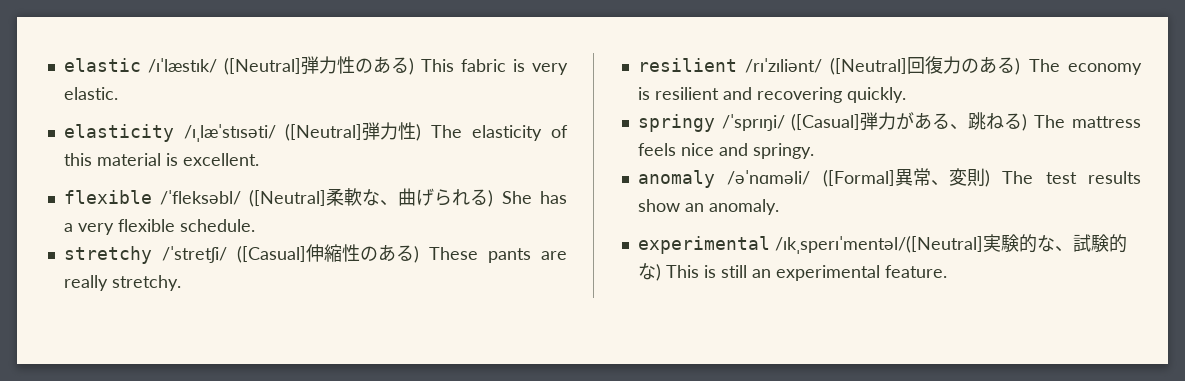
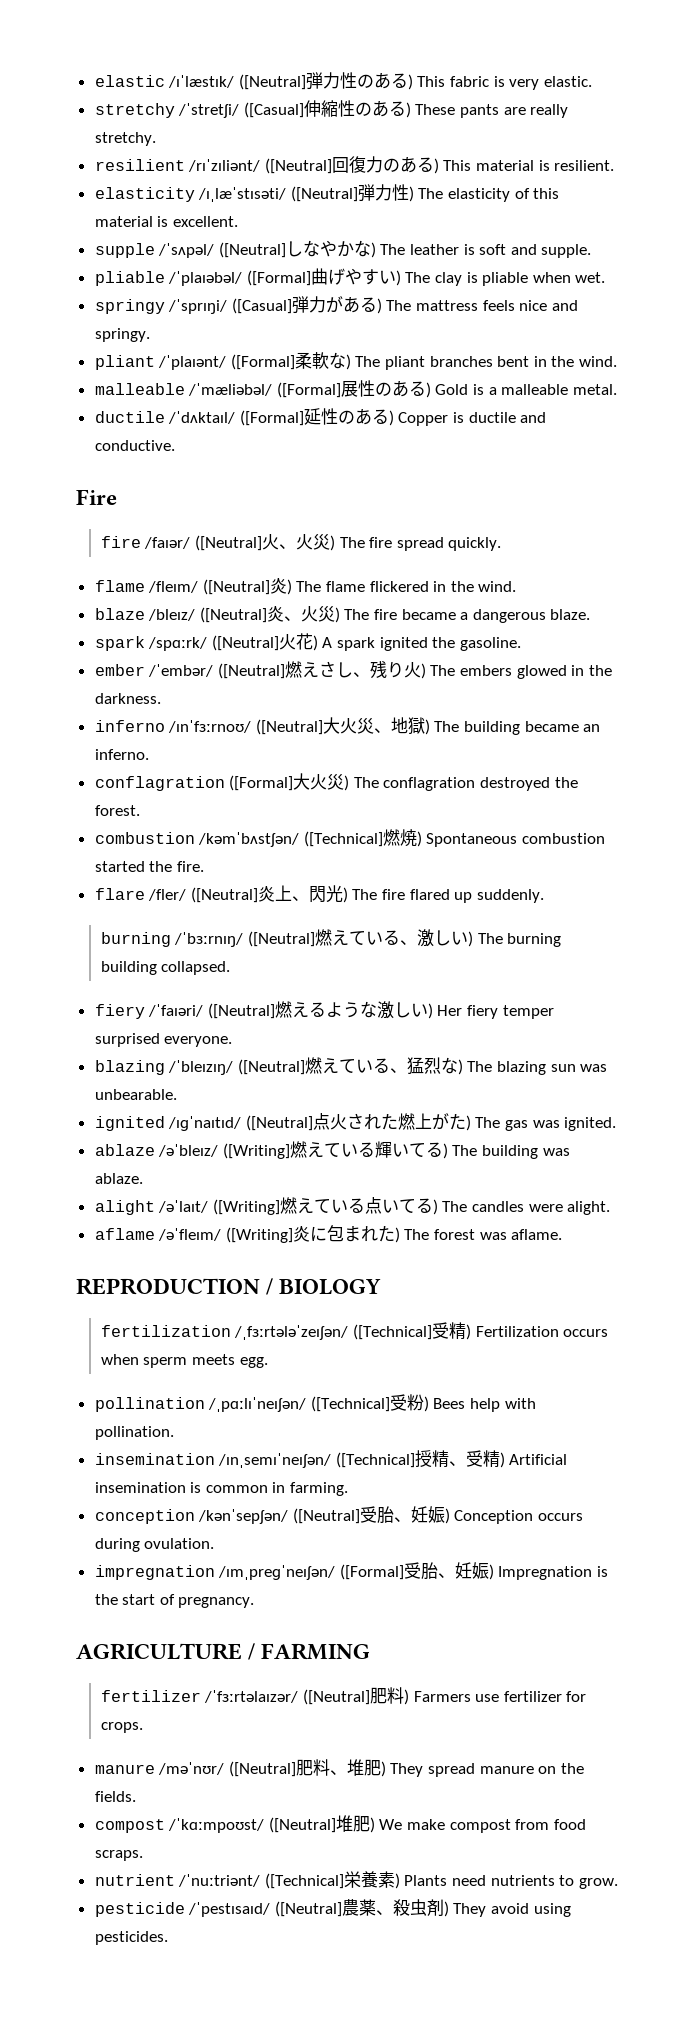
- elasticity /ɪˌlæˈstɪsəti/ ([Neutral]弾力性) The elasticity of this material is excellent.
- flexible /ˈfleksəbl/ ([Neutral]柔軟な、曲げられる) She has a very flexible schedule.
- resilient /rɪˈzɪliənt/ ([Neutral]回復力のある) The economy is resilient and recovering quickly.
+ resilient /rɪˈzɪliənt/ ([Neutral]回復力のある) This material is resilient.
+ elasticity /ɪˌlæˈstɪsəti/ ([Neutral]弾力性) The elasticity of this material is excellent.
+ supple /ˈsʌpəl/ ([Neutral]しなやかな) The leather is soft and supple.
+ pliable /ˈplaɪəbəl/ ([Formal]曲げやすい) The clay is pliable when wet.
- springy /ˈsprɪŋi/ ([Casual]弾力がある、跳ねる) The mattress feels nice and springy.
+ springy /ˈsprɪŋi/ ([Casual]弾力がある) The mattress feels nice and springy.
- anomaly /əˈnɑməli/ ([Formal]異常、変則) The test results show an anomaly.
- experimental /ɪkˌsperɪˈmentəl/([Neutral]実験的な、試験的な) This is still an experimental feature.
+ pliant /ˈplaɪənt/ ([Formal]柔軟な) The pliant branches bent in the wind.
+ malleable /ˈmæliəbəl/ ([Formal]展性のある) Gold is a malleable metal.
+ ductile /ˈdʌktaɪl/ ([Formal]延性のある) Copper is ductile and conductive.
+ Fire
+ fire /faɪər/ ([Neutral]火、火災) The fire spread quickly.
+ flame /fleɪm/ ([Neutral]炎) The flame flickered in the wind.
+ blaze /bleɪz/ ([Neutral]炎、火災) The fire became a dangerous blaze.
+ spark /spɑːrk/ ([Neutral]火花) A spark ignited the gasoline.
+ ember /ˈembər/ ([Neutral]燃えさし、残り火) The embers glowed in the darkness.
+ inferno /ɪnˈfɜːrnoʊ/ ([Neutral]大火災、地獄) The building became an inferno.
+ conflagration ([Formal]大火災) The conflagration destroyed the forest.
+ combustion /kəmˈbʌstʃən/ ([Technical]燃焼) Spontaneous combustion started the fire.
+ flare /fler/ ([Neutral]炎上、閃光) The fire flared up suddenly.
+ burning /ˈbɜːrnɪŋ/ ([Neutral]燃えている、激しい) The burning building collapsed.
+ fiery /ˈfaɪəri/ ([Neutral]燃えるような激しい) Her fiery temper surprised everyone.
+ blazing /ˈbleɪzɪŋ/ ([Neutral]燃えている、猛烈な) The blazing sun was unbearable.
+ ignited /ɪɡˈnaɪtɪd/ ([Neutral]点火された燃上がた) The gas was ignited.
+ ablaze /əˈbleɪz/ ([Writing]燃えている輝いてる) The building was ablaze.
+ alight /əˈlaɪt/ ([Writing]燃えている点いてる) The candles were alight.
+ aflame /əˈfleɪm/ ([Writing]炎に包まれた) The forest was aflame.
+ REPRODUCTION / BIOLOGY
+ fertilization /ˌfɜːrtələˈzeɪʃən/ ([Technical]受精) Fertilization occurs when sperm meets egg.
+ pollination /ˌpɑːlɪˈneɪʃən/ ([Technical]受粉) Bees help with pollination.
+ insemination /ɪnˌsemɪˈneɪʃən/ ([Technical]授精、受精) Artificial insemination is common in farming.
+ conception /kənˈsepʃən/ ([Neutral]受胎、妊娠) Conception occurs during ovulation.
+ impregnation /ɪmˌpreɡˈneɪʃən/ ([Formal]受胎、妊娠) Impregnation is the start of pregnancy.
+ AGRICULTURE / FARMING
+ fertilizer /ˈfɜːrtəlaɪzər/ ([Neutral]肥料) Farmers use fertilizer for crops.
+ manure /məˈnʊr/ ([Neutral]肥料、堆肥) They spread manure on the fields.
+ compost /ˈkɑːmpoʊst/ ([Neutral]堆肥) We make compost from food scraps.
+ nutrient /ˈnuːtriənt/ ([Technical]栄養素) Plants need nutrients to grow.
+ pesticide /ˈpestɪsaɪd/ ([Neutral]農薬、殺虫剤) They avoid using pesticides.

